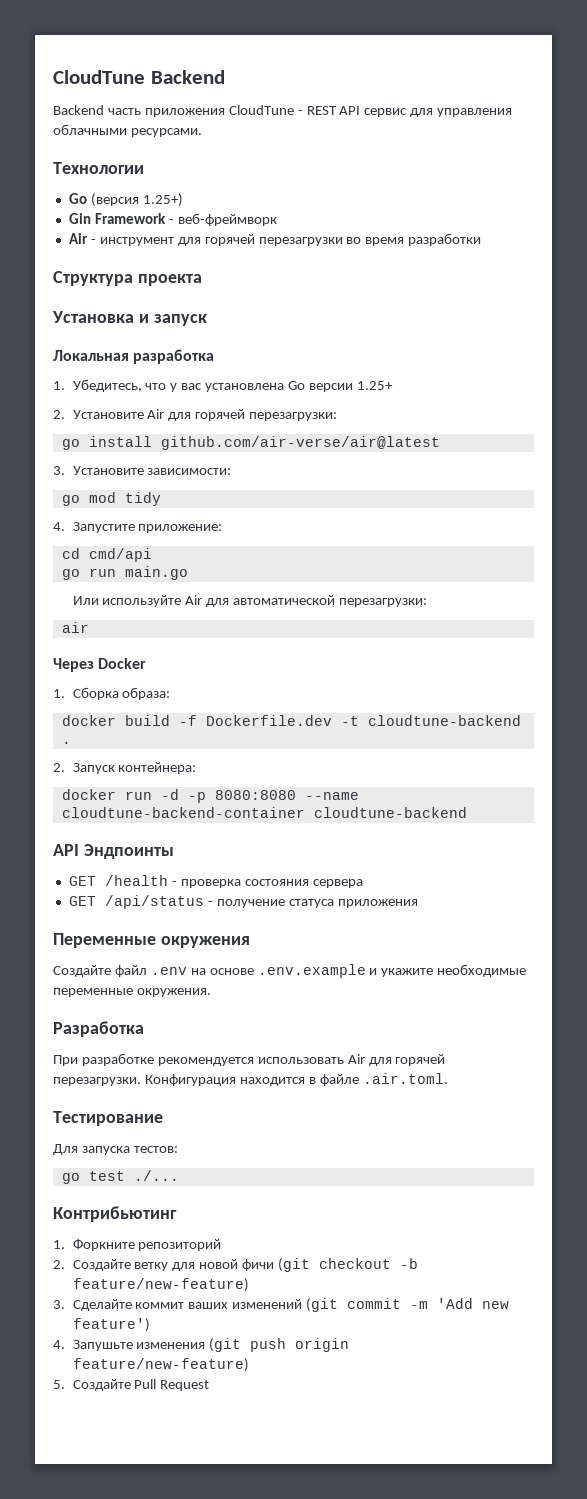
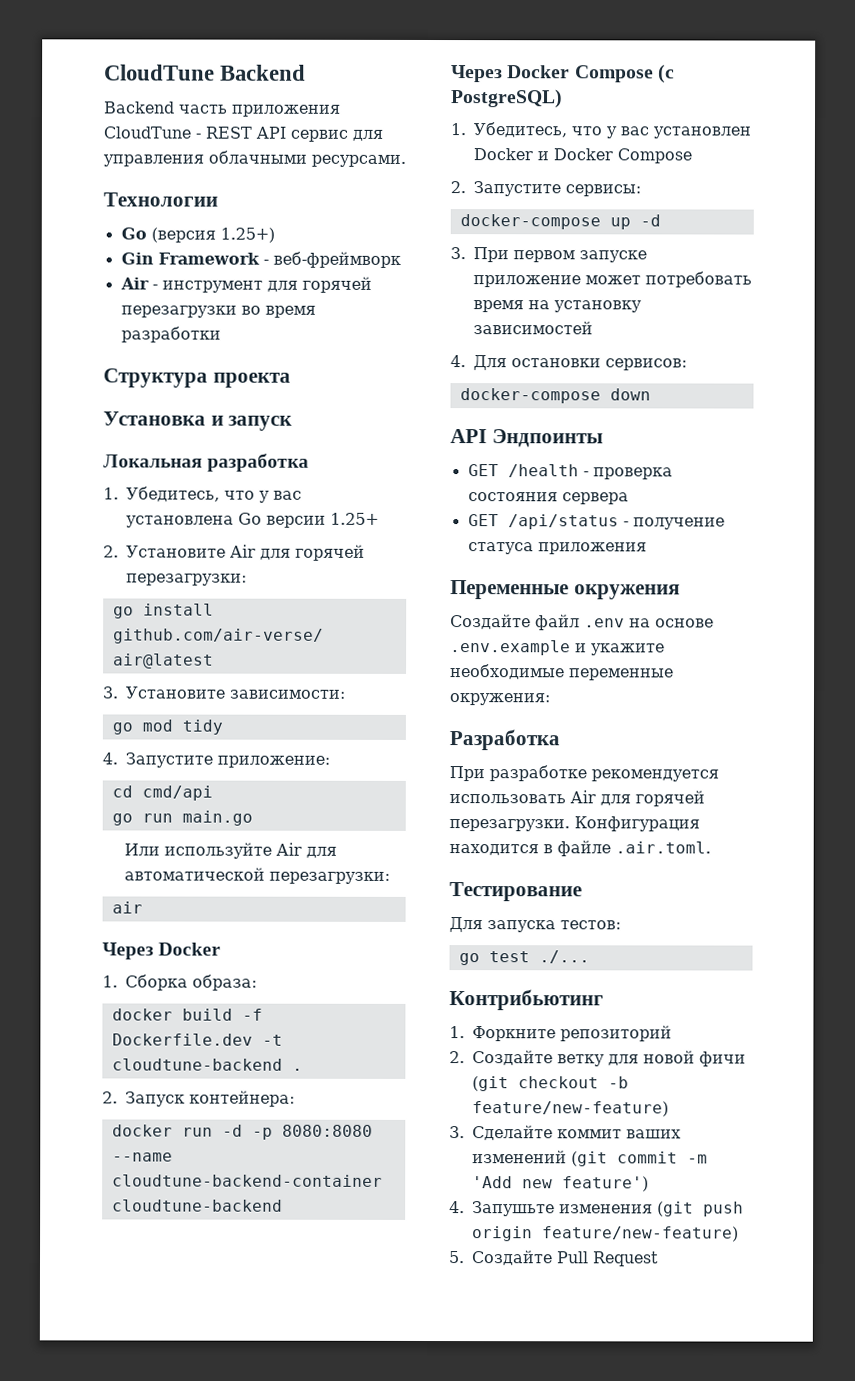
+ Через Docker Compose (с PostgreSQL)
+ 1. Убедитесь, что у вас установлен Docker и Docker Compose
+ 2. Запустите сервисы:
+ docker-compose up -d
+ 3. При первом запуске приложение может потребовать время на установку зависимостей
+ 4. Для остановки сервисов:
+ docker-compose down
- Создайте файл .env на основе .env.example и укажите необходимые переменные окружения.
+ Создайте файл .env на основе .env.example и укажите необходимые переменные окружения:

